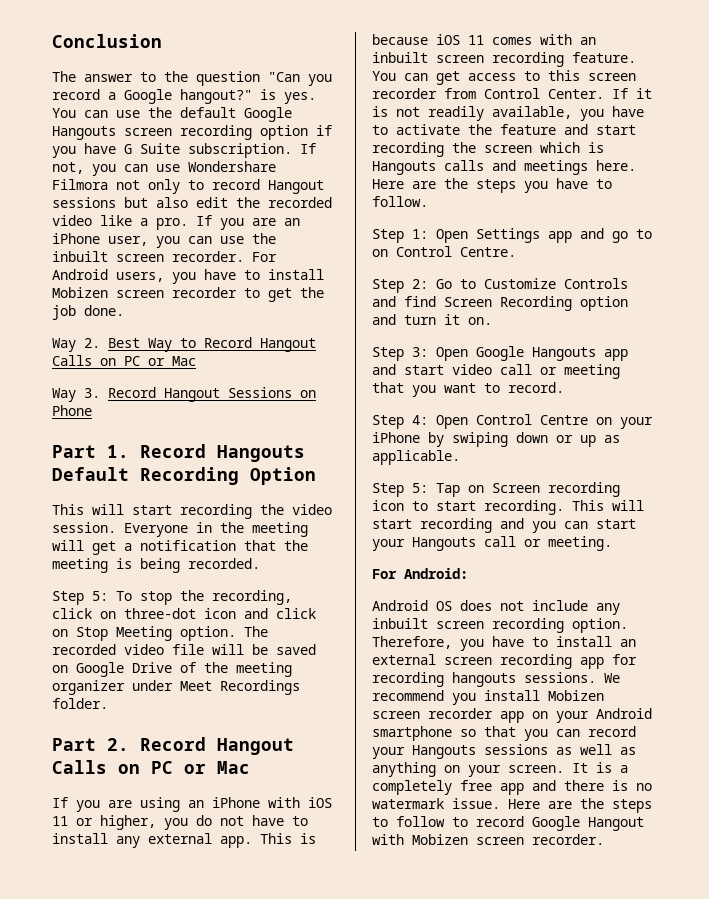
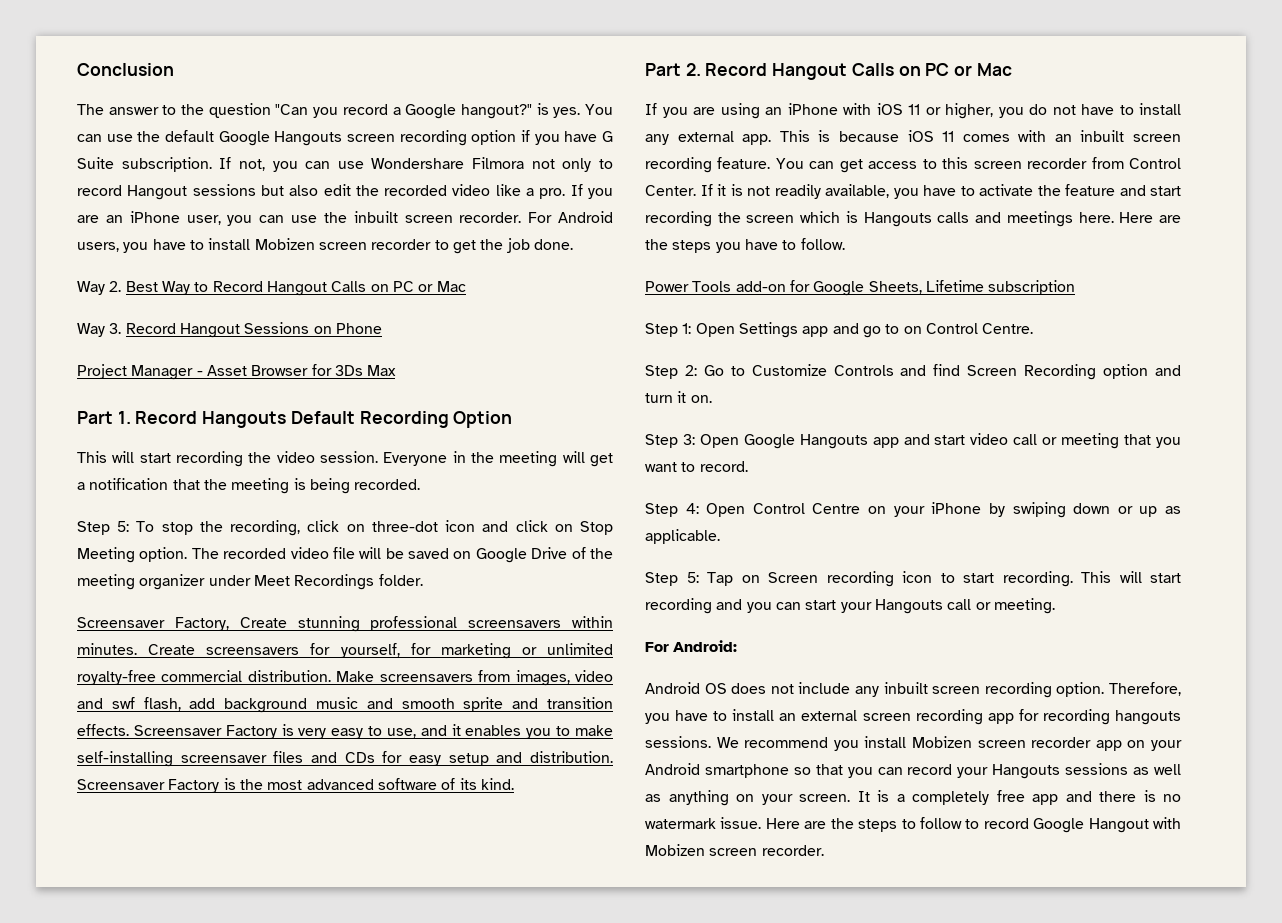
+ Project Manager - Asset Browser for 3Ds Max
+ Screensaver Factory, Create stunning professional screensavers within minutes. Create screensavers for yourself, for marketing or unlimited royalty-free commercial distribution. Make screensavers from images, video and swf flash, add background music and smooth sprite and transition effects. Screensaver Factory is very easy to use, and it enables you to make self-installing screensaver files and CDs for easy setup and distribution. Screensaver Factory is the most advanced software of its kind.
+ Power Tools add-on for Google Sheets, Lifetime subscription

